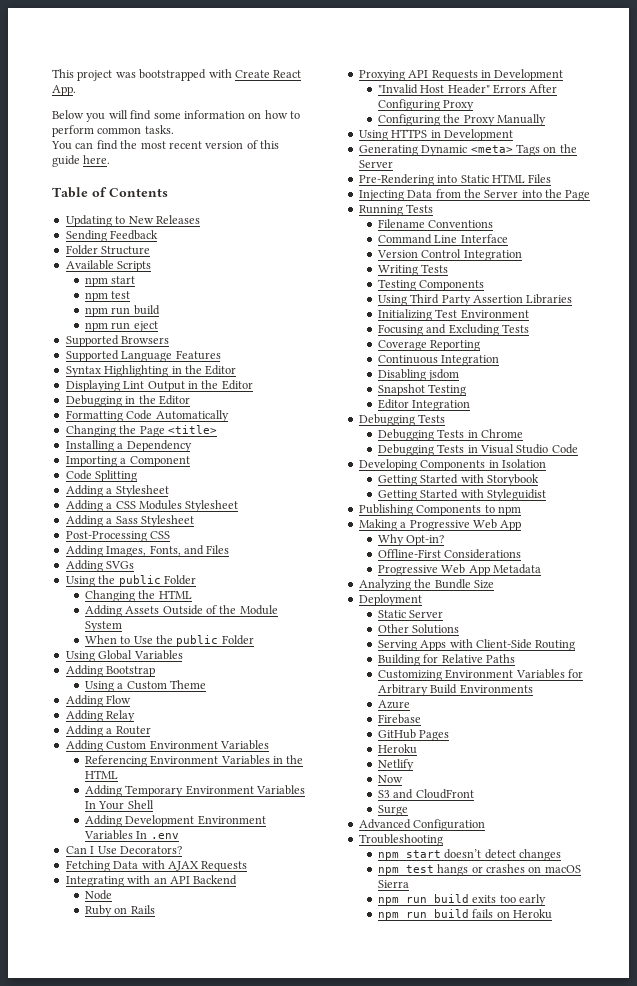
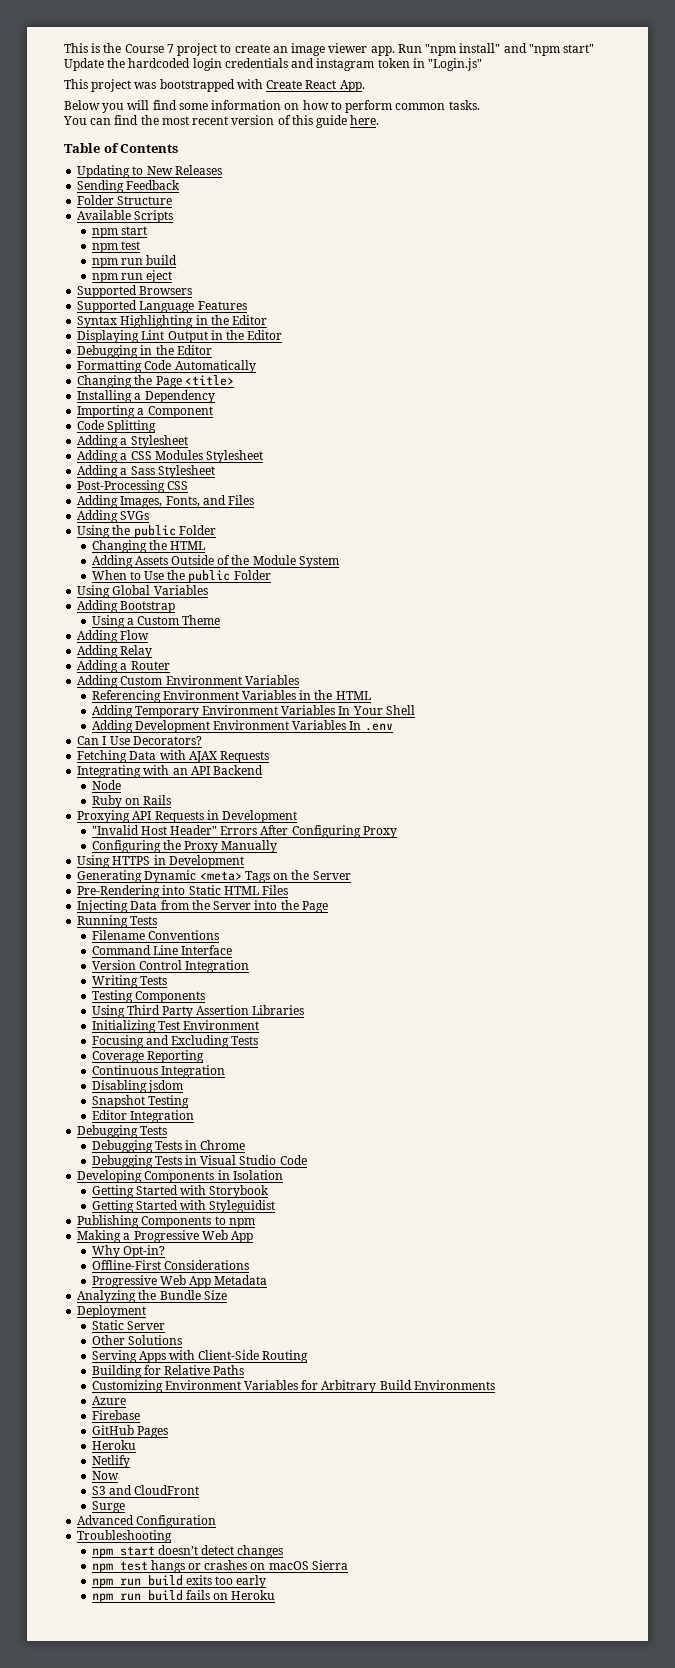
+ This is the Course 7 project to create an image viewer app. Run "npm install" and "npm start" Update the hardcoded login credentials and instagram token in "Login.js"

